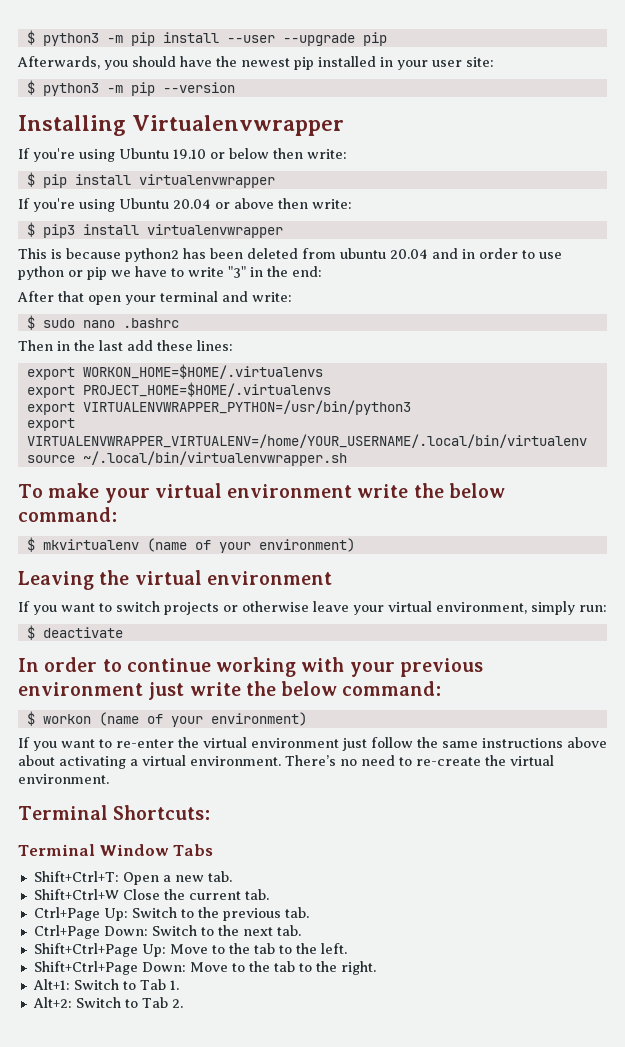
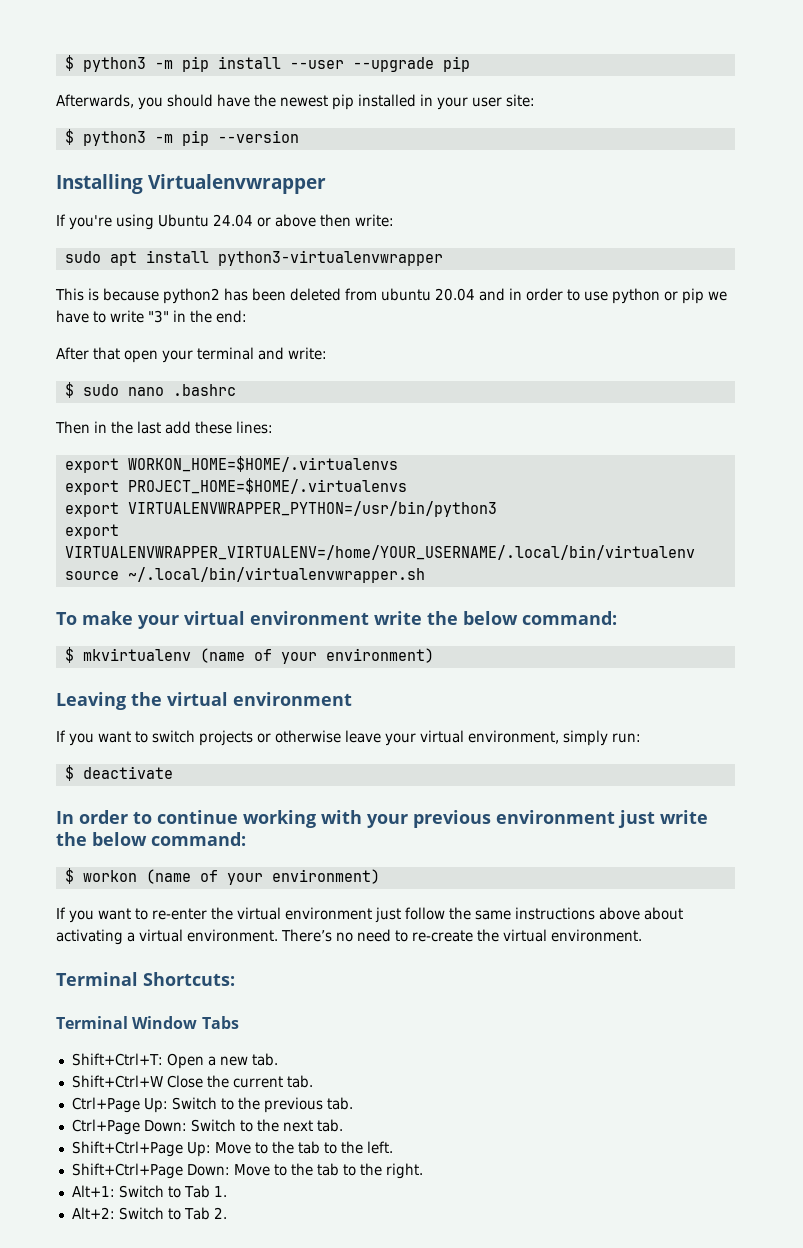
- If you're using Ubuntu 19.10 or below then write:
- $ pip install virtualenvwrapper
- If you're using Ubuntu 20.04 or above then write:
+ If you're using Ubuntu 24.04 or above then write:
- $ pip3 install virtualenvwrapper
+ sudo apt install python3-virtualenvwrapper

